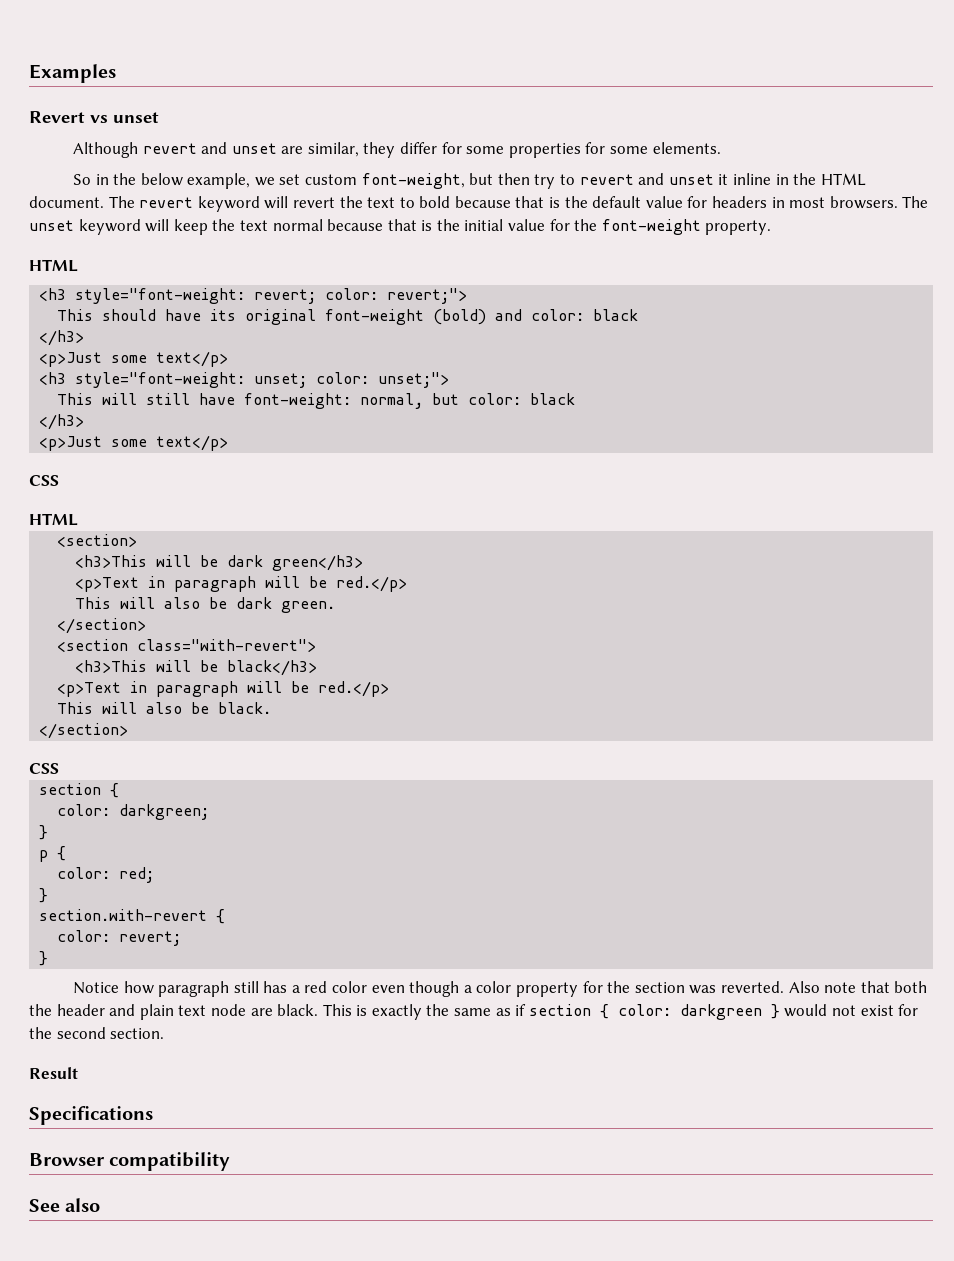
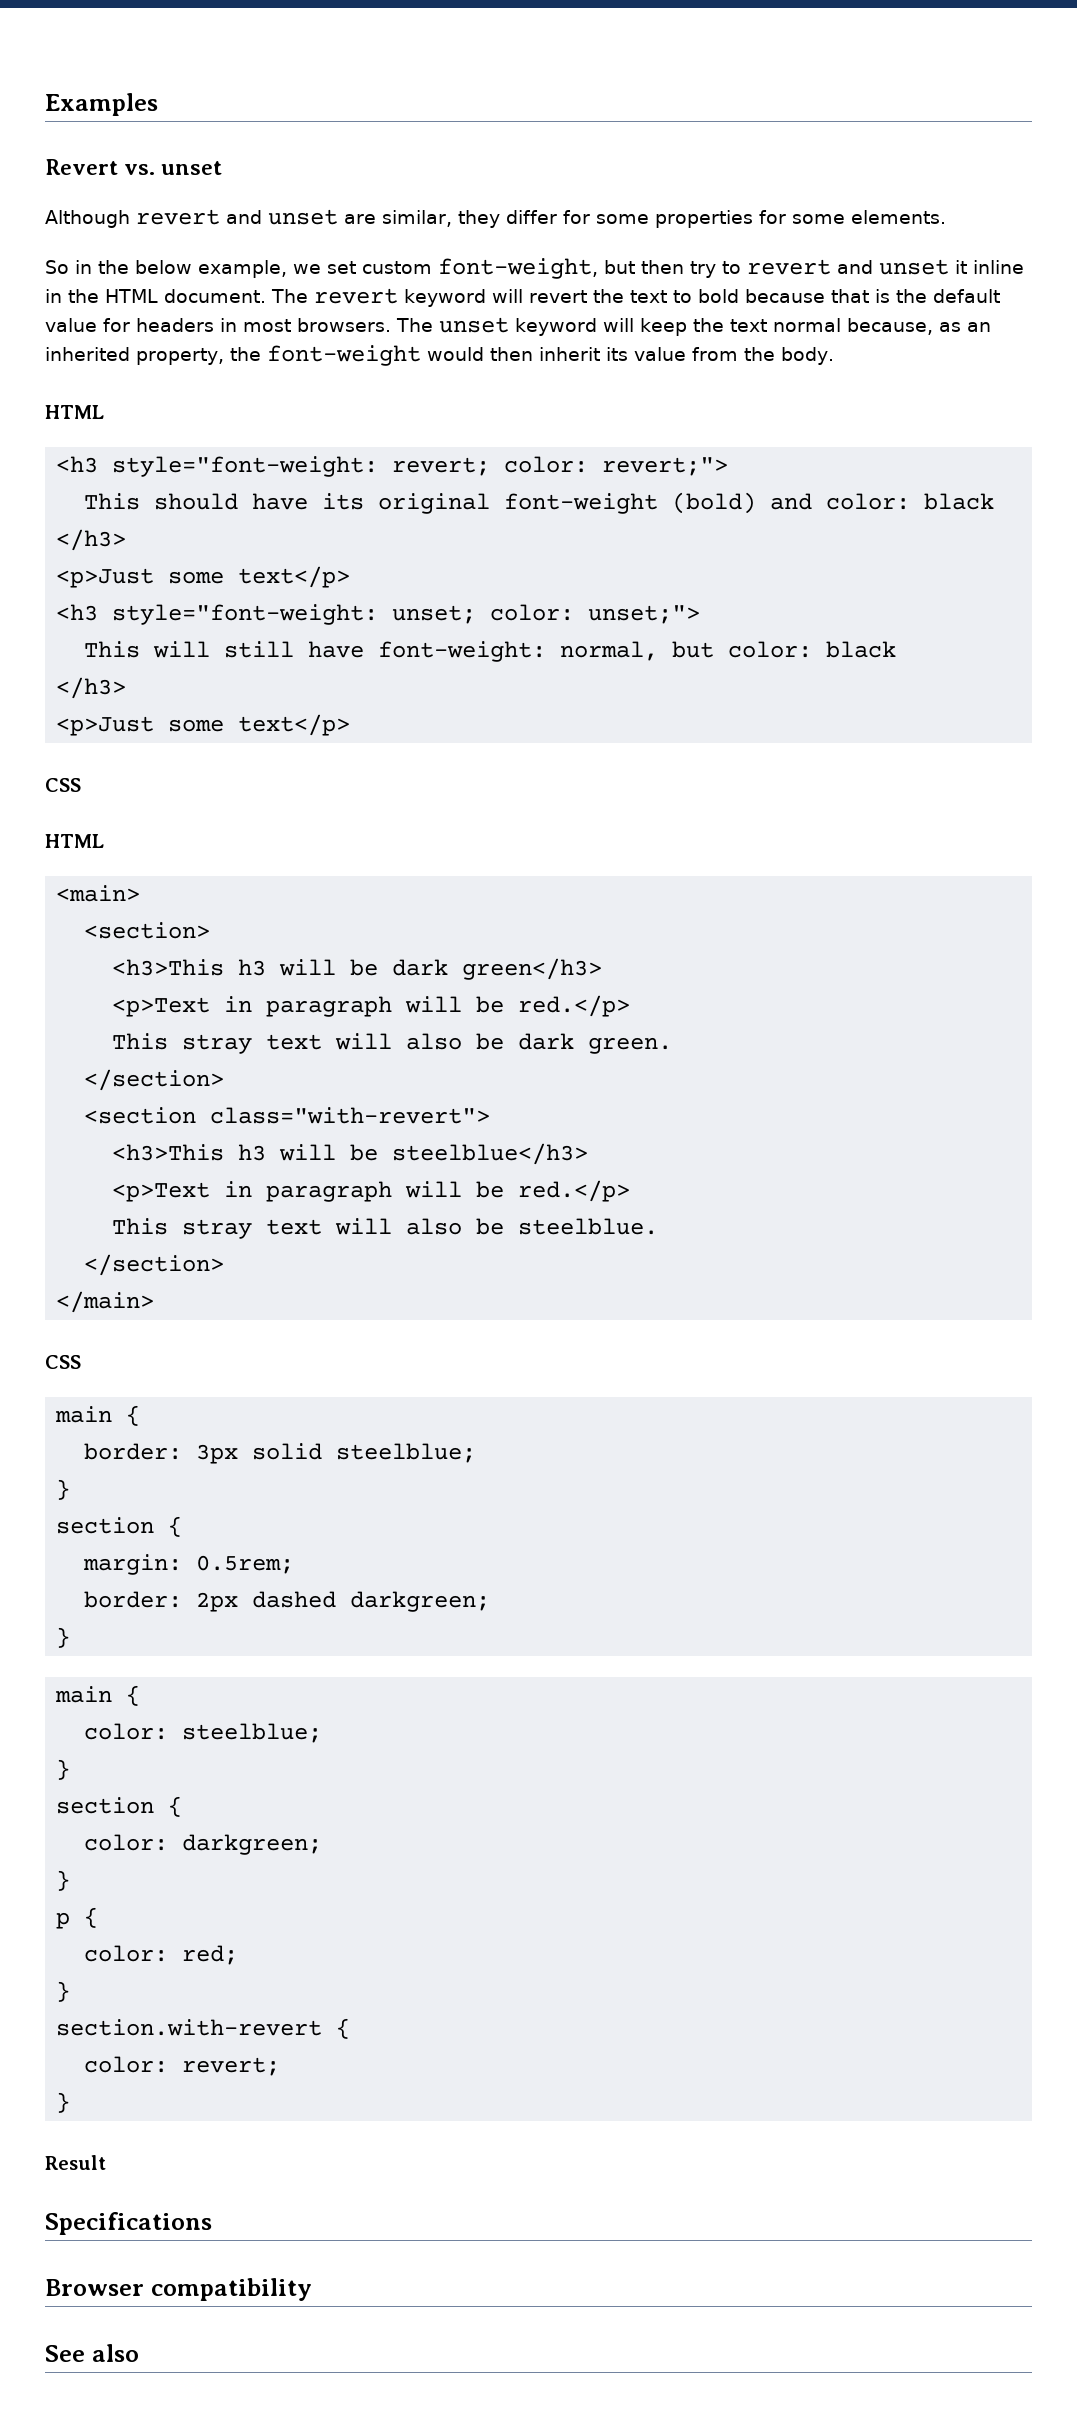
- Revert vs unset
+ Revert vs. unset
- The unset keyword will keep the text normal because that is the initial value for the font-weight property.
+ The unset keyword will keep the text normal because, as an inherited property, the font-weight would then inherit its value from the body.
+ <main>
- <h3>This will be dark green</h3>
+ <h3>This h3 will be dark green</h3>
- This will also be dark green.
+ This stray text will also be dark green.
- <h3>This will be black</h3>
+ <h3>This h3 will be steelblue</h3>
  <p>Text in paragraph will be red.</p>
- This will also be black.
+ This stray text will also be steelblue.
  </section>
+ </main>
  CSS
+ main {
+ border: 3px solid steelblue;
+ }
+ section {
+ margin: 0.5rem;
+ border: 2px dashed darkgreen;
+ }
+ main {
+ color: steelblue;
+ }
- Notice how paragraph still has a red color even though a color property for the section was reverted. Also note that both the header and plain text node are black. This is exactly the same as if section { color: darkgreen } would not exist for the second section.

